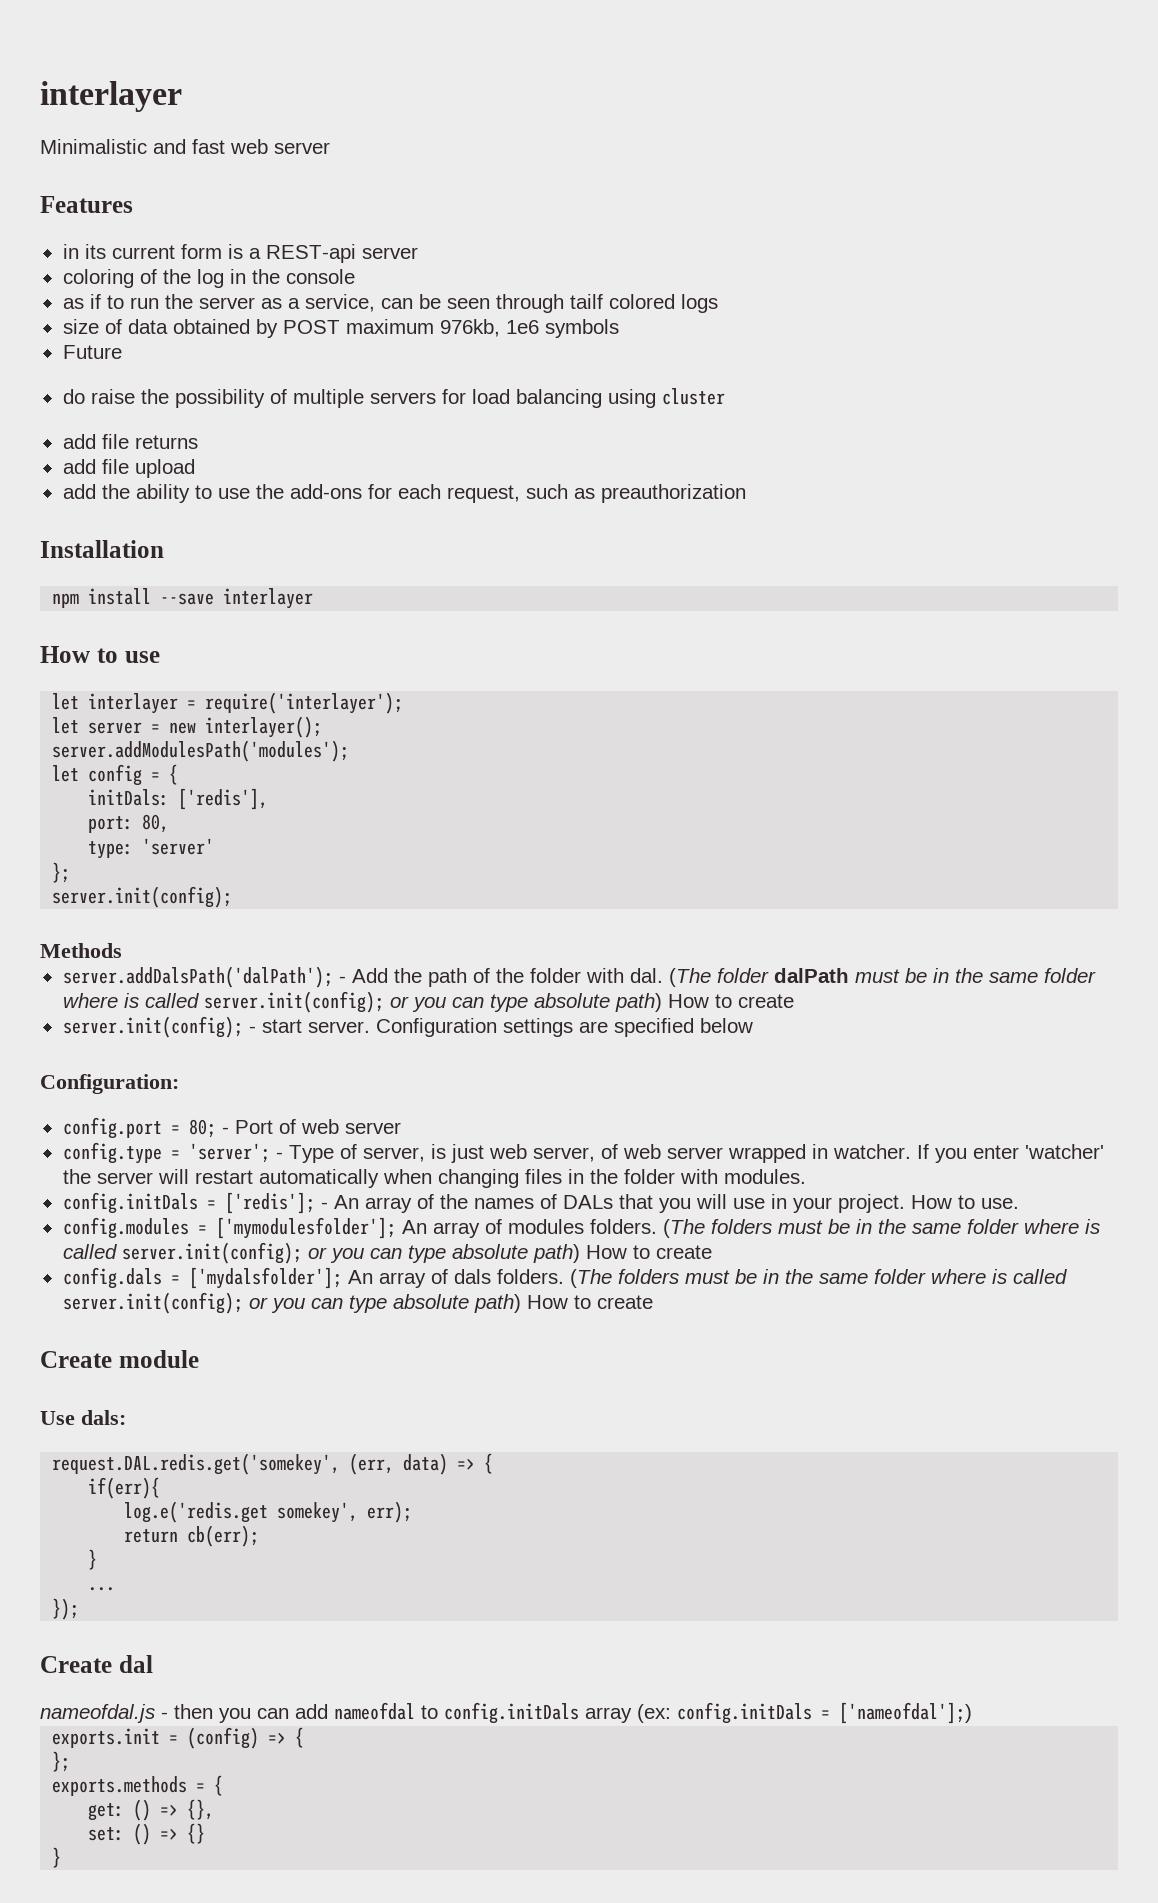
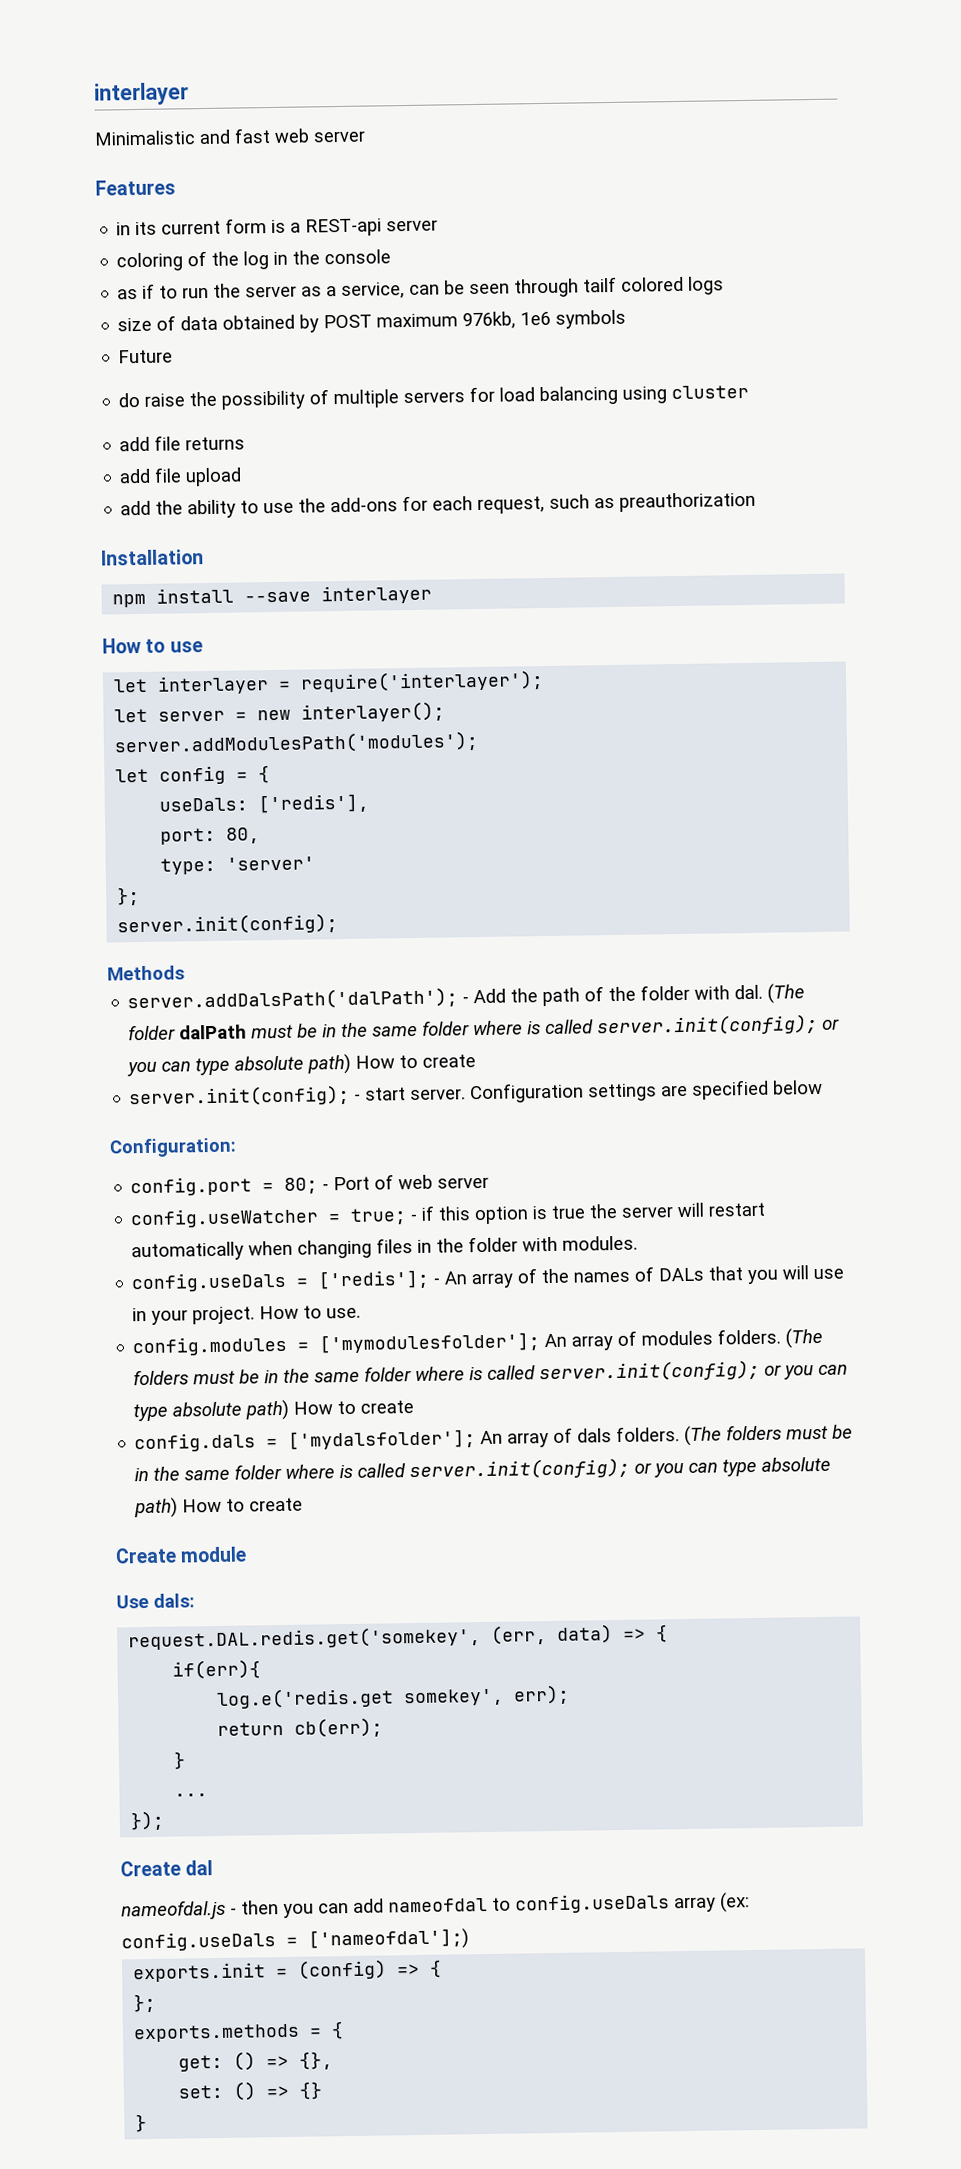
- initDals: ['redis'],
+ useDals: ['redis'],
- config.type = 'server'; - Type of server, is just web server, of web server wrapped in watcher. If you enter 'watcher' the server will restart automatically when changing files in the folder with modules.
+ config.useWatcher = true; - if this option is true the server will restart automatically when changing files in the folder with modules.
- config.initDals = ['redis']; - An array of the names of DALs that you will use in your project.
+ config.useDals = ['redis']; - An array of the names of DALs that you will use in your project.
- nameofdal.js - then you can add nameofdal to config.initDals array (ex: config.initDals = ['nameofdal'];)
+ nameofdal.js - then you can add nameofdal to config.useDals array (ex: config.useDals = ['nameofdal'];)

